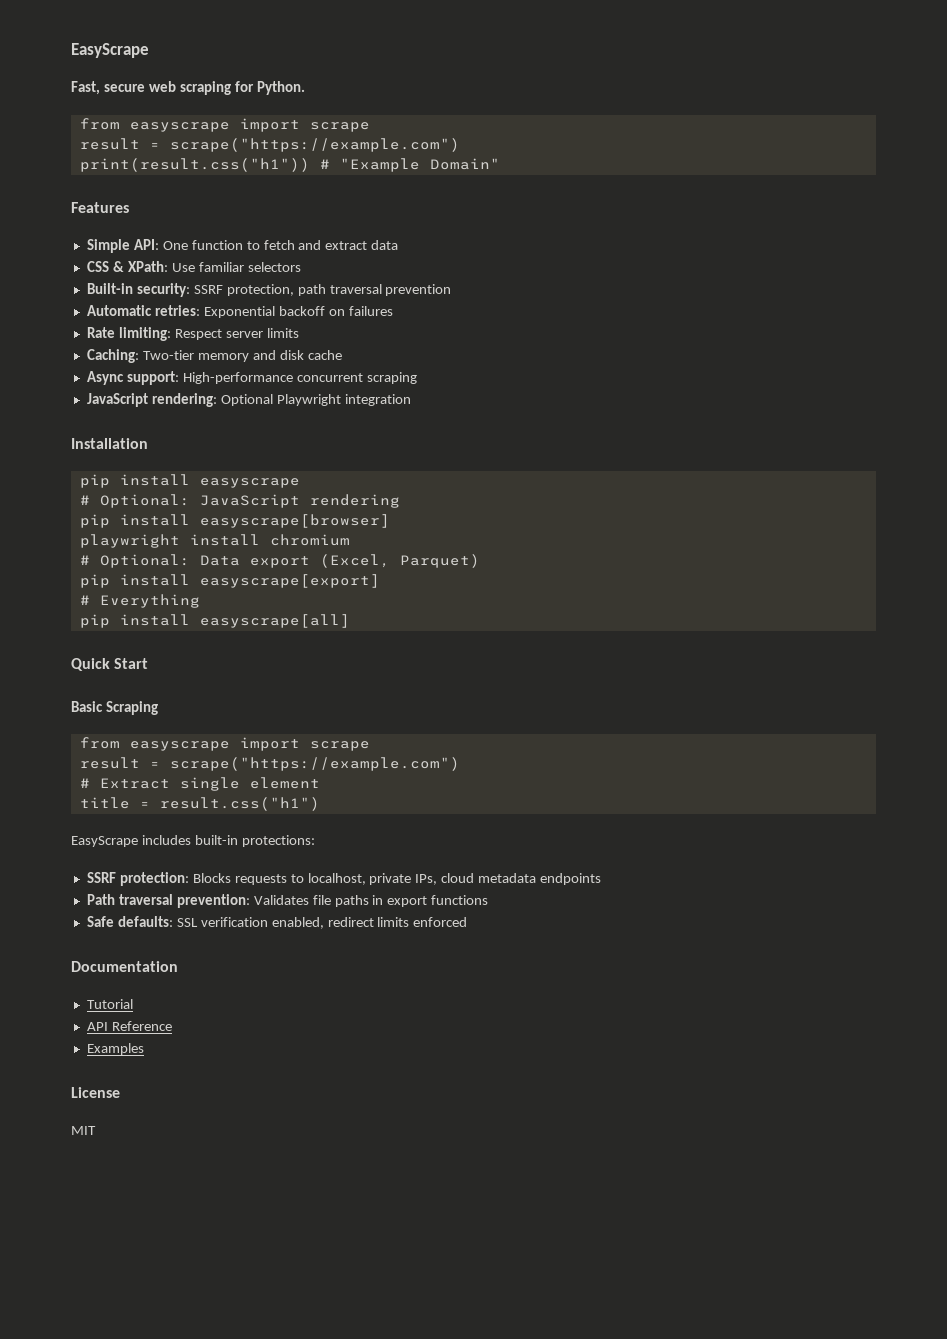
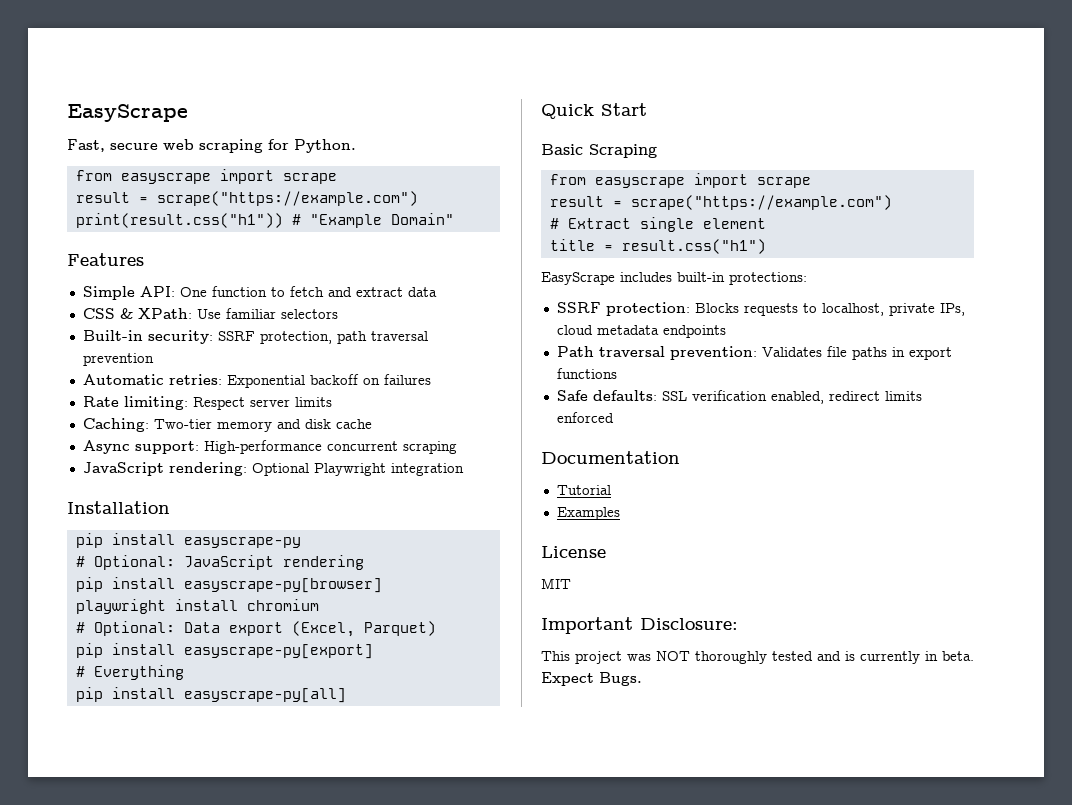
- pip install easyscrape
+ pip install easyscrape-py
- pip install easyscrape[browser]
+ pip install easyscrape-py[browser]
- pip install easyscrape[export]
+ pip install easyscrape-py[export]
- pip install easyscrape[all]
+ pip install easyscrape-py[all]
- API Reference
+ Important Disclosure:
+ This project was NOT thoroughly tested and is currently in beta. Expect Bugs.

